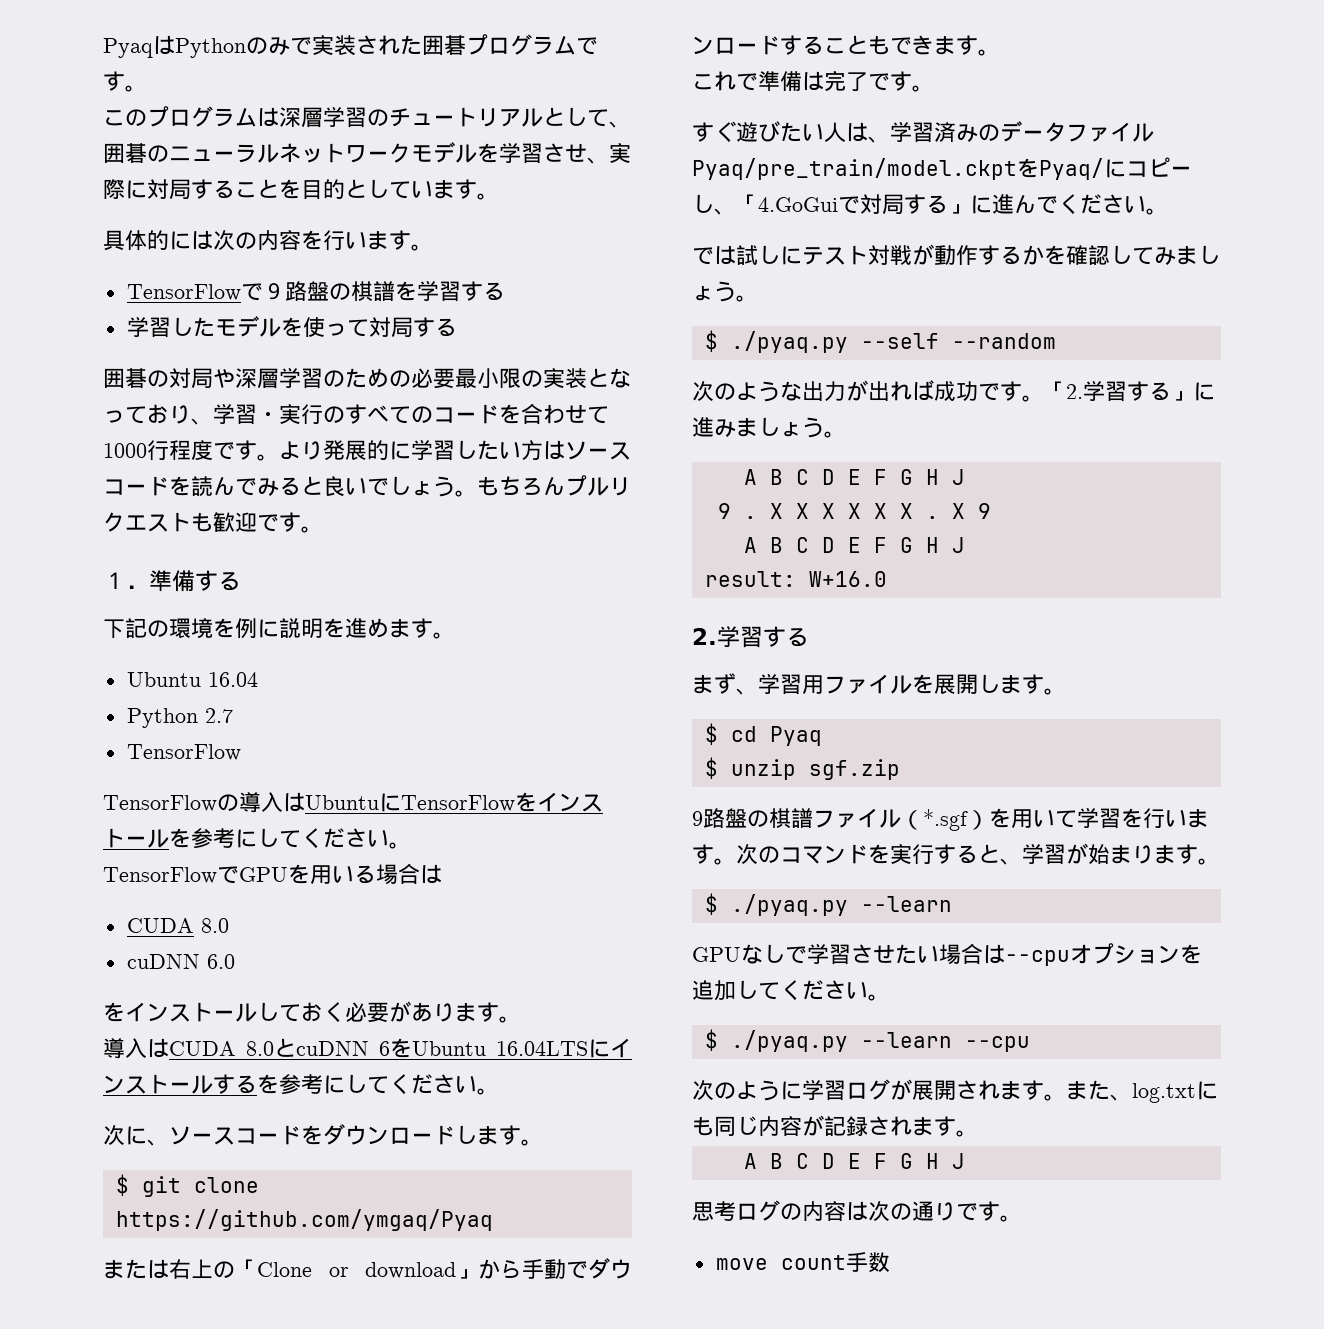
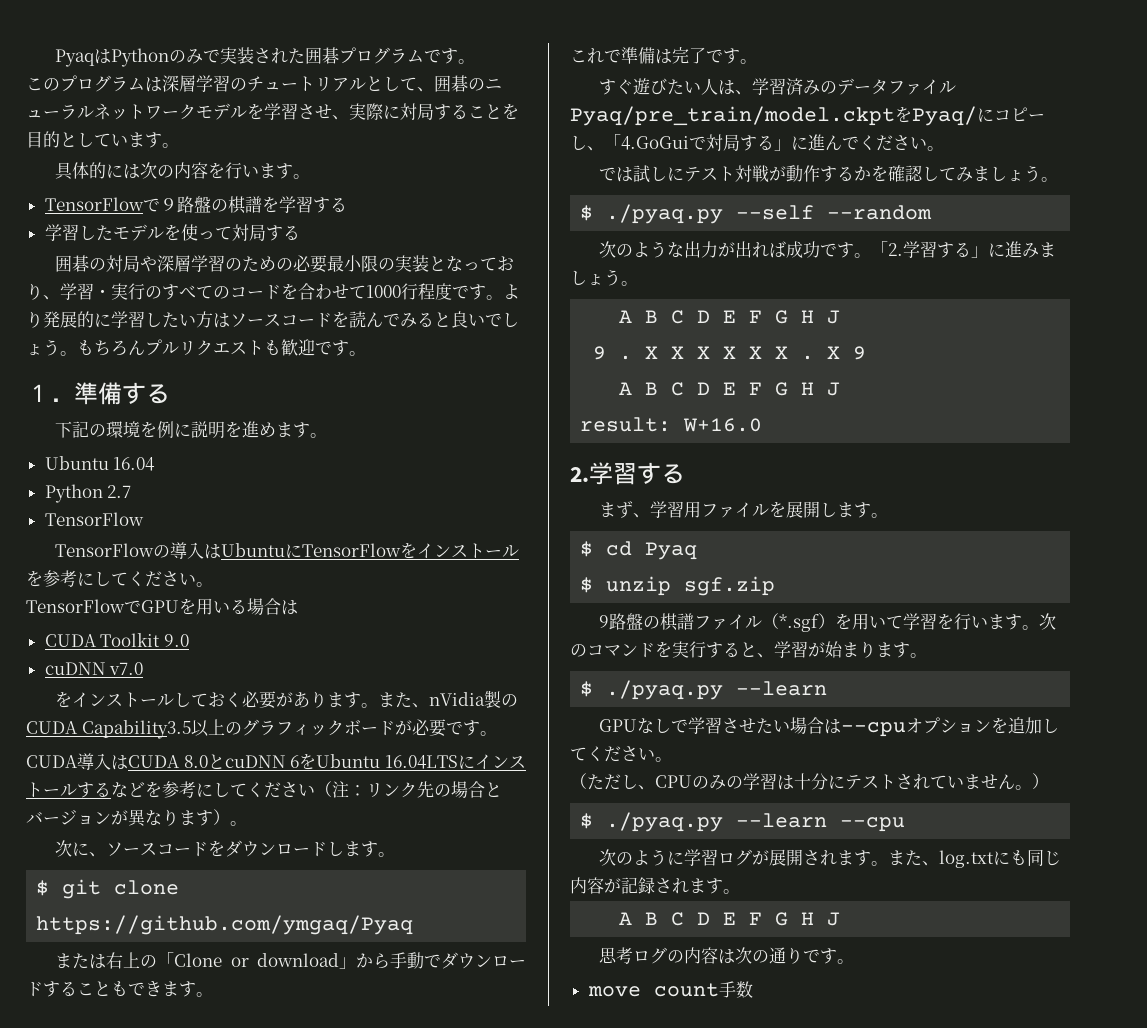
  TensorFlowでGPUを用いる場合は
- CUDA 8.0
- cuDNN 6.0
+ CUDA Toolkit 9.0
+ cuDNN v7.0
- をインストールしておく必要があります。
- 導入はCUDA 8.0とcuDNN 6をUbuntu 16.04LTSにインストールするを参考にしてください。
+ をインストールしておく必要があります。また、nVidia製のCUDA Capability3.5以上のグラフィックボードが必要です。
+ CUDA導入はCUDA 8.0とcuDNN 6をUbuntu 16.04LTSにインストールするなどを参考にしてください（注：リンク先の場合とバージョンが異なります）。
+ （ただし、CPUのみの学習は十分にテストされていません。）

